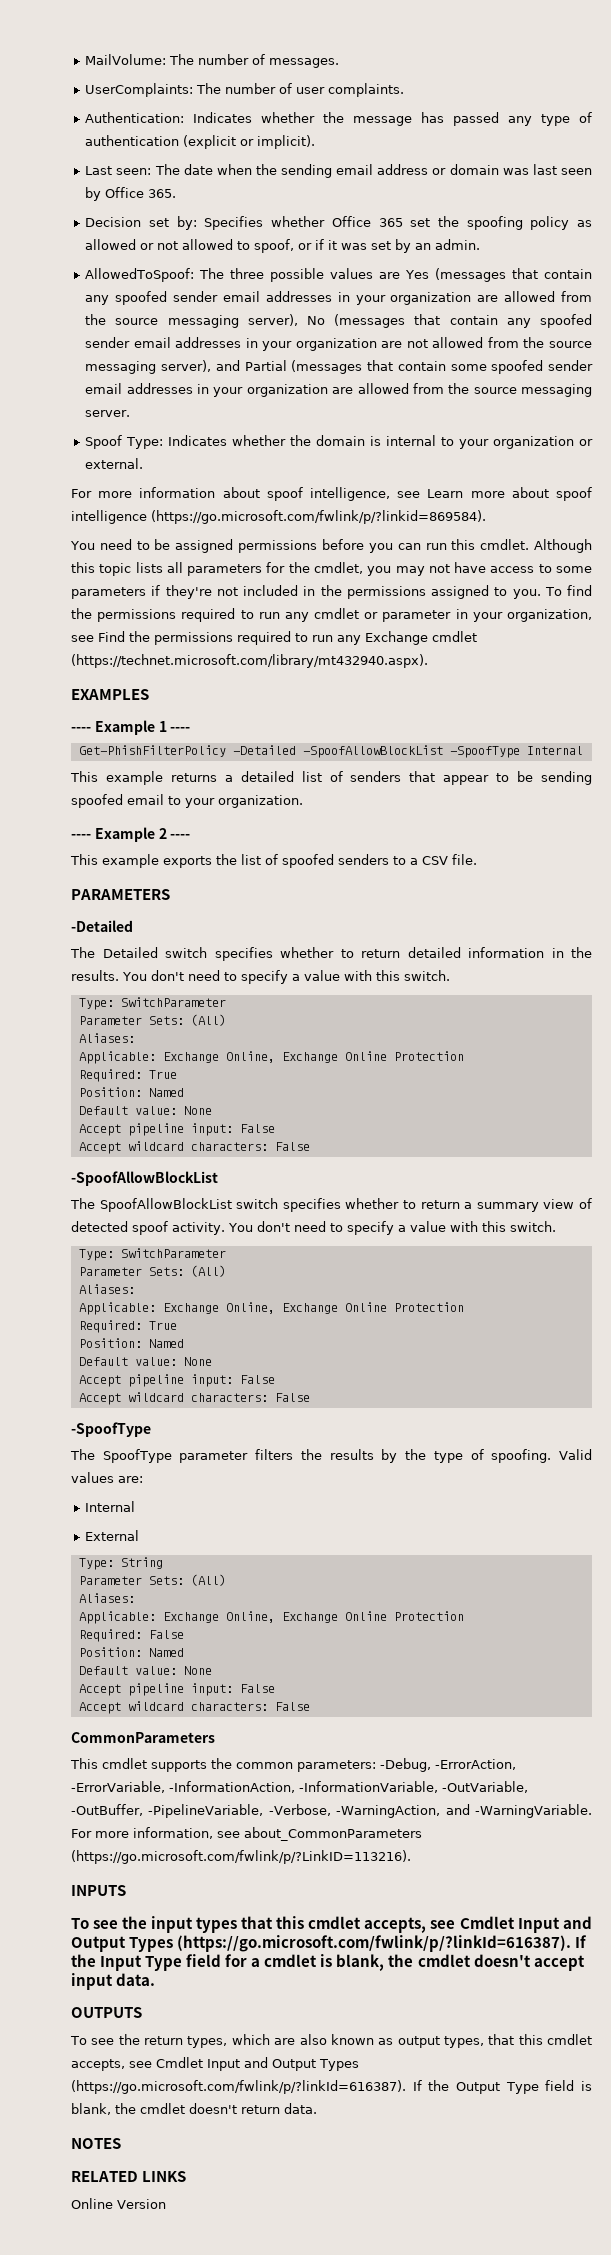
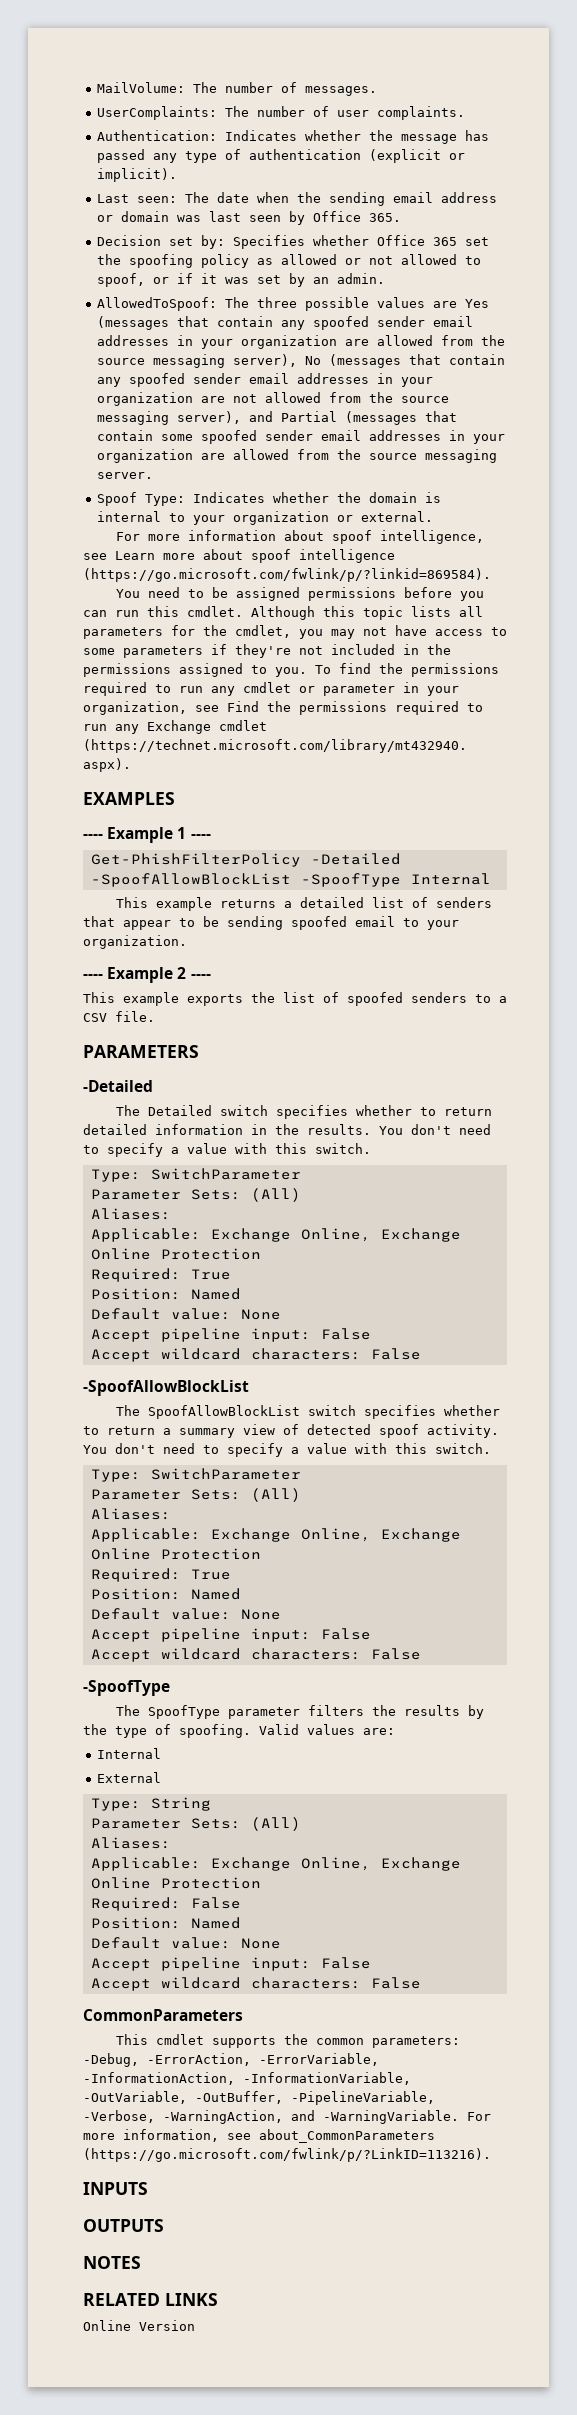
- To see the input types that this cmdlet accepts, see Cmdlet Input and Output Types (https://go.microsoft.com/fwlink/p/?linkId=616387). If the Input Type field for a cmdlet is blank, the cmdlet doesn't accept input data.
  OUTPUTS
- To see the return types, which are also known as output types, that this cmdlet accepts, see Cmdlet Input and Output Types (https://go.microsoft.com/fwlink/p/?linkId=616387). If the Output Type field is blank, the cmdlet doesn't return data.

